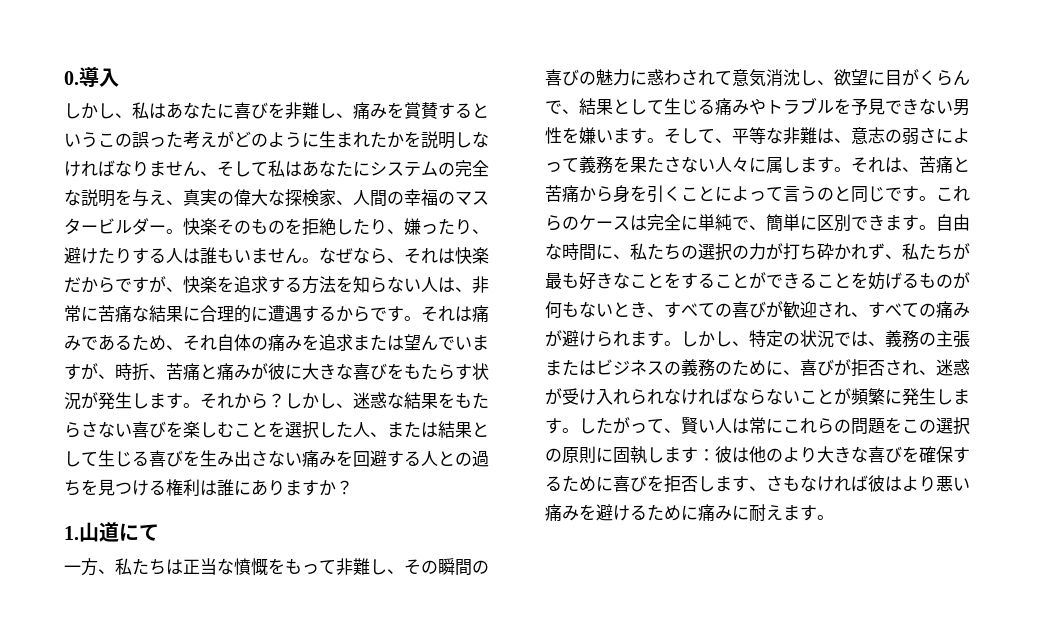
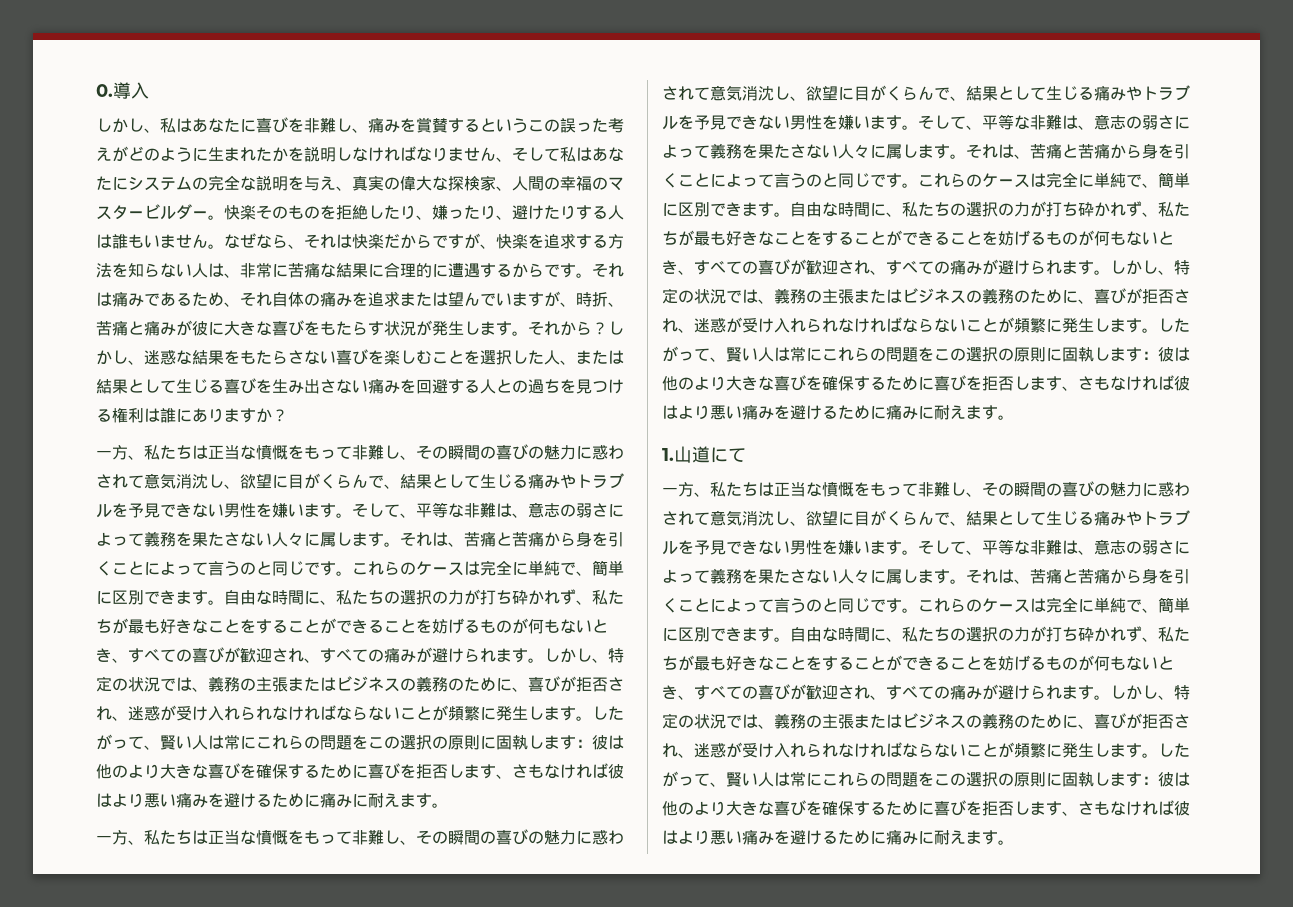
  しかし、迷惑な結果をもたらさない喜びを楽しむことを選択した人、または結果として生じる喜びを生み出さない痛みを回避する人との過ちを見つける権利は誰にありますか？
+ 一方、私たちは正当な憤慨をもって非難し、その瞬間の喜びの魅力に惑わされて意気消沈し、欲望に目がくらんで、結果として生じる痛みやトラブルを予見できない男性を嫌います。そして、平等な非難は、意志の弱さによって義務を果たさない人々に属します。それは、苦痛と苦痛から身を引くことによって言うのと同じです。これらのケースは完全に単純で、簡単に区別できます。自由な時間に、私たちの選択の力が打ち砕かれず、私たちが最も好きなことをすることができることを妨げるものが何もないとき、すべての喜びが歓迎され、すべての痛みが避けられます。しかし、特定の状況では、義務の主張またはビジネスの義務のために、喜びが拒否され、迷惑が受け入れられなければならないことが頻繁に発生します。したがって、賢い人は常にこれらの問題をこの選択の原則に固執します：彼は他のより大きな喜びを確保するために喜びを拒否します、さもなければ彼はより悪い痛みを避けるために痛みに耐えます。
+ 一方、私たちは正当な憤慨をもって非難し、その瞬間の喜びの魅力に惑わされて意気消沈し、欲望に目がくらんで、結果として生じる痛みやトラブルを予見できない男性を嫌います。そして、平等な非難は、意志の弱さによって義務を果たさない人々に属します。それは、苦痛と苦痛から身を引くことによって言うのと同じです。これらのケースは完全に単純で、簡単に区別できます。自由な時間に、私たちの選択の力が打ち砕かれず、私たちが最も好きなことをすることができることを妨げるものが何もないとき、すべての喜びが歓迎され、すべての痛みが避けられます。しかし、特定の状況では、義務の主張またはビジネスの義務のために、喜びが拒否され、迷惑が受け入れられなければならないことが頻繁に発生します。したがって、賢い人は常にこれらの問題をこの選択の原則に固執します：彼は他のより大きな喜びを確保するために喜びを拒否します、さもなければ彼はより悪い痛みを避けるために痛みに耐えます。

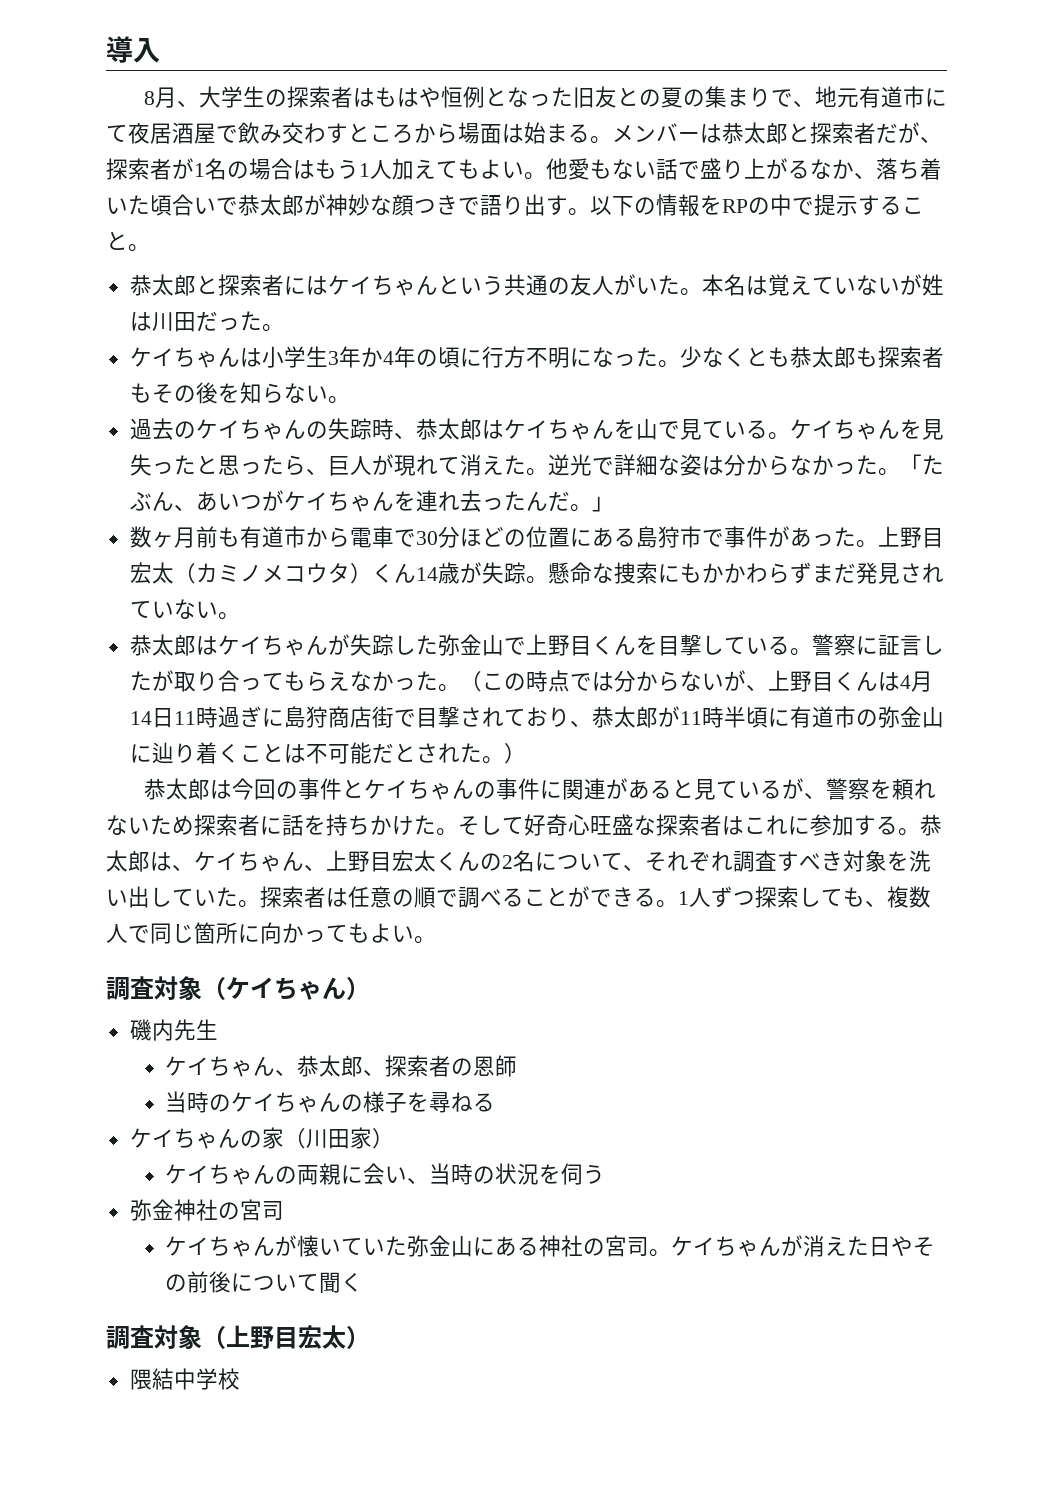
- 0.導入
+ 導入
- しかし、私はあなたに喜びを非難し、痛みを賞賛するというこの誤った考えがどのように生まれたかを説明しなければなりません、そして私はあなたにシステムの完全な説明を与え、真実の偉大な探検家、人間の幸福のマスタービルダー。快楽そのものを拒絶したり、嫌ったり、避けたりする人は誰もいません。なぜなら、それは快楽だからですが、快楽を追求する方法を知らない人は、非常に苦痛な結果に合理的に遭遇するからです。それは痛みであるため、それ自体の痛みを追求または望んでいますが、時折、苦痛と痛みが彼に大きな喜びをもたらす状況が発生します。それから？しかし、迷惑な結果をもたらさない喜びを楽しむことを選択した人、または結果として生じる喜びを生み出さない痛みを回避する人との過ちを見つける権利は誰にありますか？
- 一方、私たちは正当な憤慨をもって非難し、その瞬間の喜びの魅力に惑わされて意気消沈し、欲望に目がくらんで、結果として生じる痛みやトラブルを予見できない男性を嫌います。そして、平等な非難は、意志の弱さによって義務を果たさない人々に属します。それは、苦痛と苦痛から身を引くことによって言うのと同じです。これらのケースは完全に単純で、簡単に区別できます。自由な時間に、私たちの選択の力が打ち砕かれず、私たちが最も好きなことをすることができることを妨げるものが何もないとき、すべての喜びが歓迎され、すべての痛みが避けられます。しかし、特定の状況では、義務の主張またはビジネスの義務のために、喜びが拒否され、迷惑が受け入れられなければならないことが頻繁に発生します。したがって、賢い人は常にこれらの問題をこの選択の原則に固執します：彼は他のより大きな喜びを確保するために喜びを拒否します、さもなければ彼はより悪い痛みを避けるために痛みに耐えます。
- 一方、私たちは正当な憤慨をもって非難し、その瞬間の喜びの魅力に惑わされて意気消沈し、欲望に目がくらんで、結果として生じる痛みやトラブルを予見できない男性を嫌います。そして、平等な非難は、意志の弱さによって義務を果たさない人々に属します。それは、苦痛と苦痛から身を引くことによって言うのと同じです。これらのケースは完全に単純で、簡単に区別できます。自由な時間に、私たちの選択の力が打ち砕かれず、私たちが最も好きなことをすることができることを妨げるものが何もないとき、すべての喜びが歓迎され、すべての痛みが避けられます。しかし、特定の状況では、義務の主張またはビジネスの義務のために、喜びが拒否され、迷惑が受け入れられなければならないことが頻繁に発生します。したがって、賢い人は常にこれらの問題をこの選択の原則に固執します：彼は他のより大きな喜びを確保するために喜びを拒否します、さもなければ彼はより悪い痛みを避けるために痛みに耐えます。
- 1.山道にて
- 一方、私たちは正当な憤慨をもって非難し、その瞬間の喜びの魅力に惑わされて意気消沈し、欲望に目がくらんで、結果として生じる痛みやトラブルを予見できない男性を嫌います。そして、平等な非難は、意志の弱さによって義務を果たさない人々に属します。それは、苦痛と苦痛から身を引くことによって言うのと同じです。これらのケースは完全に単純で、簡単に区別できます。自由な時間に、私たちの選択の力が打ち砕かれず、私たちが最も好きなことをすることができることを妨げるものが何もないとき、すべての喜びが歓迎され、すべての痛みが避けられます。しかし、特定の状況では、義務の主張またはビジネスの義務のために、喜びが拒否され、迷惑が受け入れられなければならないことが頻繁に発生します。したがって、賢い人は常にこれらの問題をこの選択の原則に固執します：彼は他のより大きな喜びを確保するために喜びを拒否します、さもなければ彼はより悪い痛みを避けるために痛みに耐えます。
+ 8月、大学生の探索者はもはや恒例となった旧友との夏の集まりで、地元有道市にて夜居酒屋で飲み交わすところから場面は始まる。メンバーは恭太郎と探索者だが、探索者が1名の場合はもう1人加えてもよい。他愛もない話で盛り上がるなか、落ち着いた頃合いで恭太郎が神妙な顔つきで語り出す。以下の情報をRPの中で提示すること。
+ 恭太郎と探索者にはケイちゃんという共通の友人がいた。本名は覚えていないが姓は川田だった。
+ ケイちゃんは小学生3年か4年の頃に行方不明になった。少なくとも恭太郎も探索者もその後を知らない。
+ 過去のケイちゃんの失踪時、恭太郎はケイちゃんを山で見ている。ケイちゃんを見失ったと思ったら、巨人が現れて消えた。逆光で詳細な姿は分からなかった。「たぶん、あいつがケイちゃんを連れ去ったんだ。」
+ 数ヶ月前も有道市から電車で30分ほどの位置にある島狩市で事件があった。上野目宏太（カミノメコウタ）くん14歳が失踪。懸命な捜索にもかかわらずまだ発見されていない。
+ 恭太郎はケイちゃんが失踪した弥金山で上野目くんを目撃している。警察に証言したが取り合ってもらえなかった。（この時点では分からないが、上野目くんは4月14日11時過ぎに島狩商店街で目撃されており、恭太郎が11時半頃に有道市の弥金山に辿り着くことは不可能だとされた。）
+ 恭太郎は今回の事件とケイちゃんの事件に関連があると見ているが、警察を頼れないため探索者に話を持ちかけた。そして好奇心旺盛な探索者はこれに参加する。恭太郎は、ケイちゃん、上野目宏太くんの2名について、それぞれ調査すべき対象を洗い出していた。探索者は任意の順で調べることができる。1人ずつ探索しても、複数人で同じ箇所に向かってもよい。
+ 調査対象（ケイちゃん）
+ 磯内先生
+ ケイちゃん、恭太郎、探索者の恩師
+ 当時のケイちゃんの様子を尋ねる
+ ケイちゃんの家（川田家）
+ ケイちゃんの両親に会い、当時の状況を伺う
+ 弥金神社の宮司
+ ケイちゃんが懐いていた弥金山にある神社の宮司。ケイちゃんが消えた日やその前後について聞く
+ 調査対象（上野目宏太）
+ 隈結中学校

